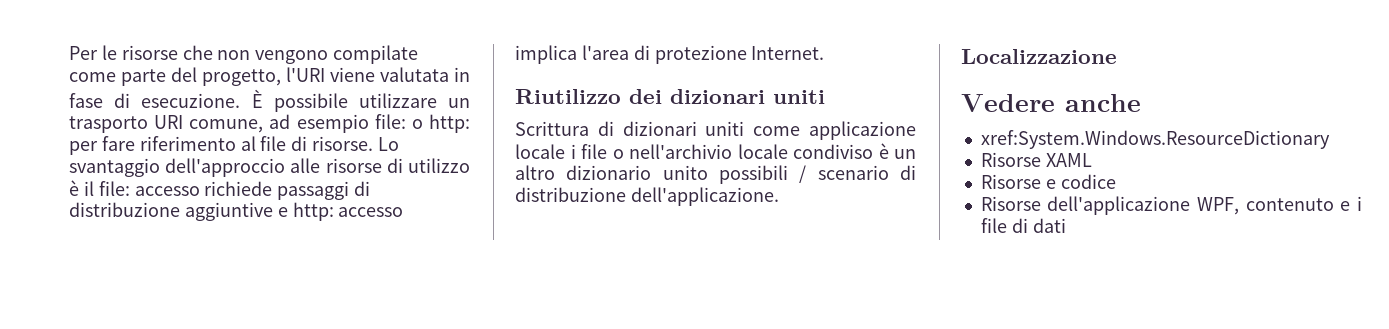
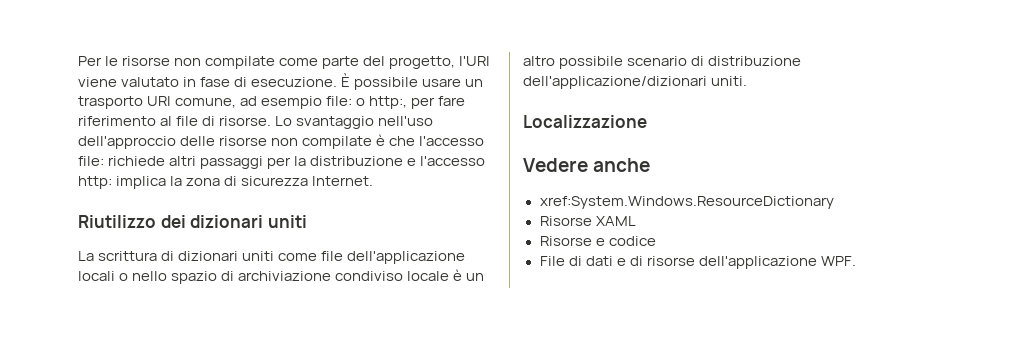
- Per le risorse che non vengono compilate come parte del progetto, l'URI viene valutata in fase di esecuzione.
+ Per le risorse non compilate come parte del progetto, l'URI viene valutato in fase di esecuzione.
- È possibile utilizzare un trasporto URI comune, ad esempio file: o http: per fare riferimento al file di risorse.
+ È possibile usare un trasporto URI comune, ad esempio file: o http:, per fare riferimento al file di risorse.
- Lo svantaggio dell'approccio alle risorse di utilizzo è il file: accesso richiede passaggi di distribuzione aggiuntive e http: accesso implica l'area di protezione Internet.
+ Lo svantaggio nell'uso dell'approccio delle risorse non compilate è che l'accesso file: richiede altri passaggi per la distribuzione e l'accesso http: implica la zona di sicurezza Internet.
- Scrittura di dizionari uniti come applicazione locale i file o nell'archivio locale condiviso è un altro dizionario unito possibili / scenario di distribuzione dell'applicazione.
+ La scrittura di dizionari uniti come file dell'applicazione locali o nello spazio di archiviazione condiviso locale è un altro possibile scenario di distribuzione dell'applicazione/dizionari uniti.
- Risorse dell'applicazione WPF, contenuto e i file di dati
+ File di dati e di risorse dell'applicazione WPF.

